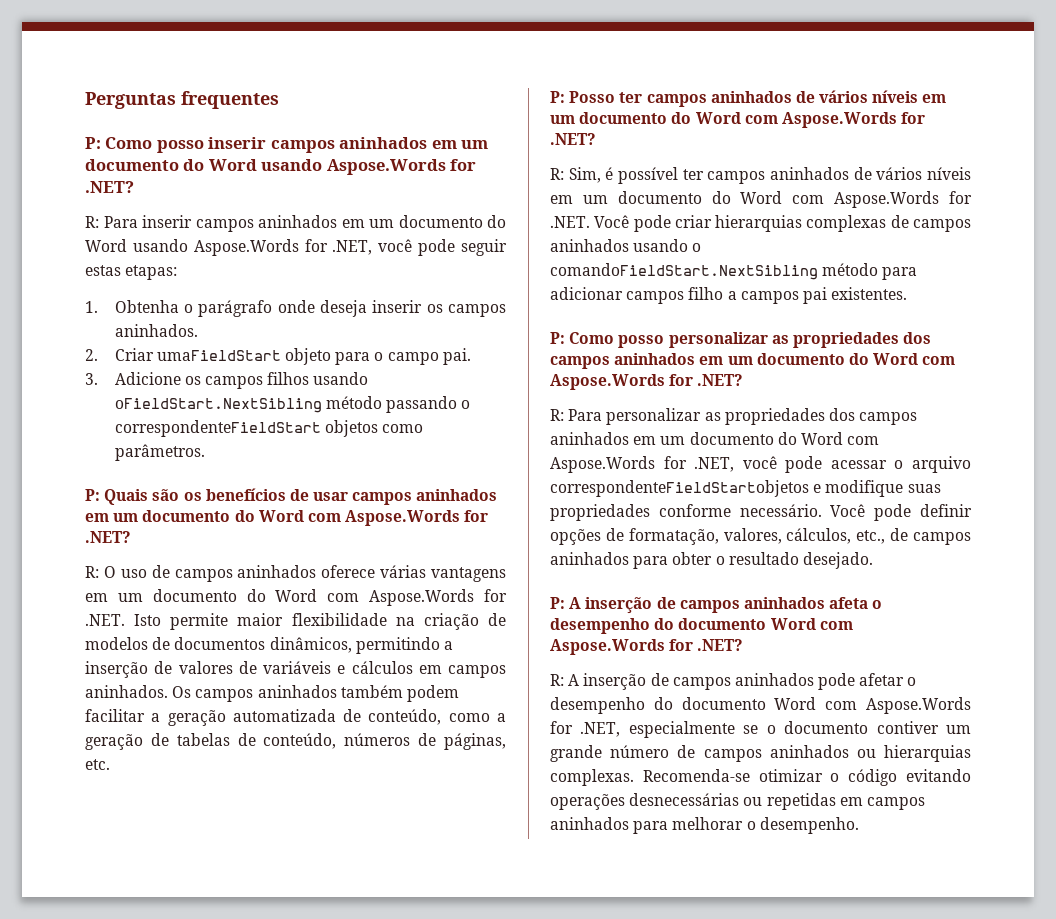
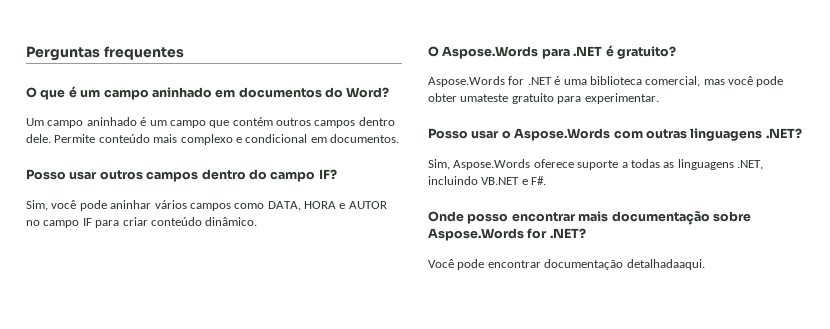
- P: Como posso inserir campos aninhados em um documento do Word usando Aspose.Words for .NET?
- R: Para inserir campos aninhados em um documento do Word usando Aspose.Words for .NET, você pode seguir estas etapas:
- 1. Obtenha o parágrafo onde deseja inserir os campos aninhados.
- 2. Criar umaFieldStart objeto para o campo pai.
- 3. Adicione os campos filhos usando oFieldStart.NextSibling método passando o correspondenteFieldStart objetos como parâmetros.
- P: Quais são os benefícios de usar campos aninhados em um documento do Word com Aspose.Words for .NET?
- R: O uso de campos aninhados oferece várias vantagens em um documento do Word com Aspose.Words for .NET. Isto permite maior flexibilidade na criação de modelos de documentos dinâmicos, permitindo a inserção de valores de variáveis e cálculos em campos aninhados. Os campos aninhados também podem facilitar a geração automatizada de conteúdo, como a geração de tabelas de conteúdo, números de páginas, etc.
- P: Posso ter campos aninhados de vários níveis em um documento do Word com Aspose.Words for .NET?
- R: Sim, é possível ter campos aninhados de vários níveis em um documento do Word com Aspose.Words for .NET. Você pode criar hierarquias complexas de campos aninhados usando o comandoFieldStart.NextSibling método para adicionar campos filho a campos pai existentes.
- P: Como posso personalizar as propriedades dos campos aninhados em um documento do Word com Aspose.Words for .NET?
- R: Para personalizar as propriedades dos campos aninhados em um documento do Word com Aspose.Words for .NET, você pode acessar o arquivo correspondenteFieldStartobjetos e modifique suas propriedades conforme necessário. Você pode definir opções de formatação, valores, cálculos, etc., de campos aninhados para obter o resultado desejado.
- P: A inserção de campos aninhados afeta o desempenho do documento Word com Aspose.Words for .NET?
- R: A inserção de campos aninhados pode afetar o desempenho do documento Word com Aspose.Words for .NET, especialmente se o documento contiver um grande número de campos aninhados ou hierarquias complexas. Recomenda-se otimizar o código evitando operações desnecessárias ou repetidas em campos aninhados para melhorar o desempenho.
+ O que é um campo aninhado em documentos do Word?
+ Um campo aninhado é um campo que contém outros campos dentro dele. Permite conteúdo mais complexo e condicional em documentos.
+ Posso usar outros campos dentro do campo IF?
+ Sim, você pode aninhar vários campos como DATA, HORA e AUTOR no campo IF para criar conteúdo dinâmico.
+ O Aspose.Words para .NET é gratuito?
+ Aspose.Words for .NET é uma biblioteca comercial, mas você pode obter umateste gratuito para experimentar.
+ Posso usar o Aspose.Words com outras linguagens .NET?
+ Sim, Aspose.Words oferece suporte a todas as linguagens .NET, incluindo VB.NET e F#.
+ Onde posso encontrar mais documentação sobre Aspose.Words for .NET?
+ Você pode encontrar documentação detalhadaaqui.

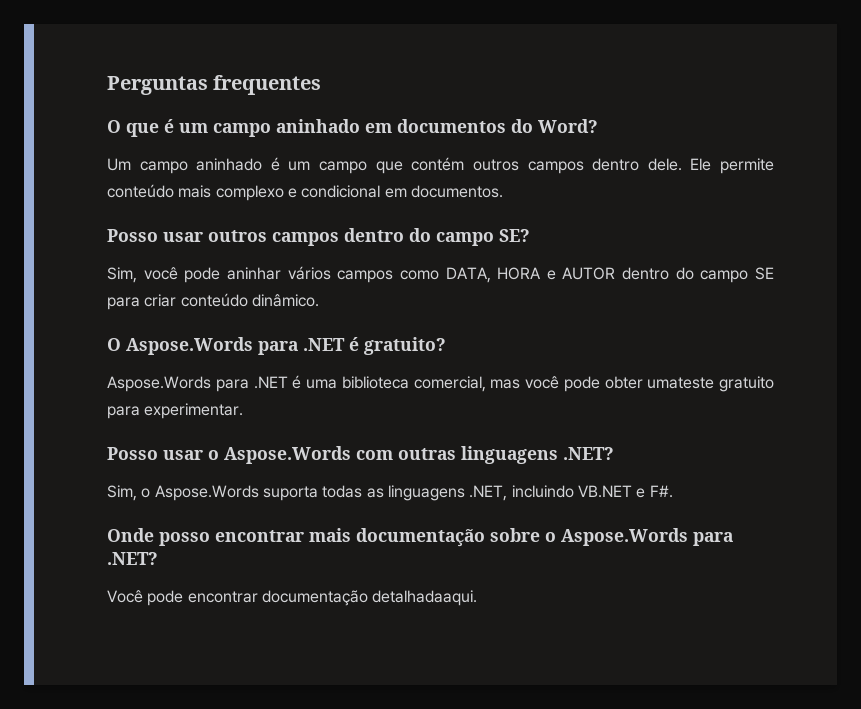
- Permite conteúdo mais complexo e condicional em documentos.
+ Ele permite conteúdo mais complexo e condicional em documentos.
- Posso usar outros campos dentro do campo IF?
+ Posso usar outros campos dentro do campo SE?
- Sim, você pode aninhar vários campos como DATA, HORA e AUTOR no campo IF para criar conteúdo dinâmico.
+ Sim, você pode aninhar vários campos como DATA, HORA e AUTOR dentro do campo SE para criar conteúdo dinâmico.
- Aspose.Words for .NET é uma biblioteca comercial, mas você pode obter umateste gratuito para experimentar.
+ Aspose.Words para .NET é uma biblioteca comercial, mas você pode obter umateste gratuito para experimentar.
- Sim, Aspose.Words oferece suporte a todas as linguagens .NET, incluindo VB.NET e F#.
+ Sim, o Aspose.Words suporta todas as linguagens .NET, incluindo VB.NET e F#.
- Onde posso encontrar mais documentação sobre Aspose.Words for .NET?
+ Onde posso encontrar mais documentação sobre o Aspose.Words para .NET?

